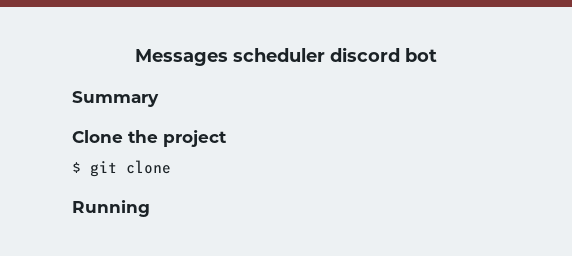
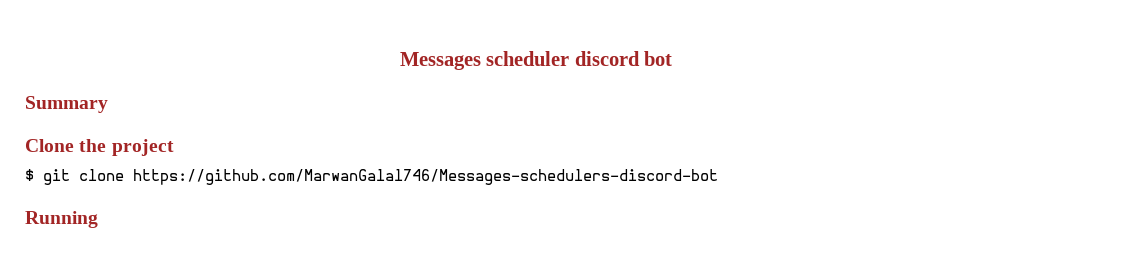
- $ git clone
+ $ git clone https://github.com/MarwanGalal746/Messages-schedulers-discord-bot

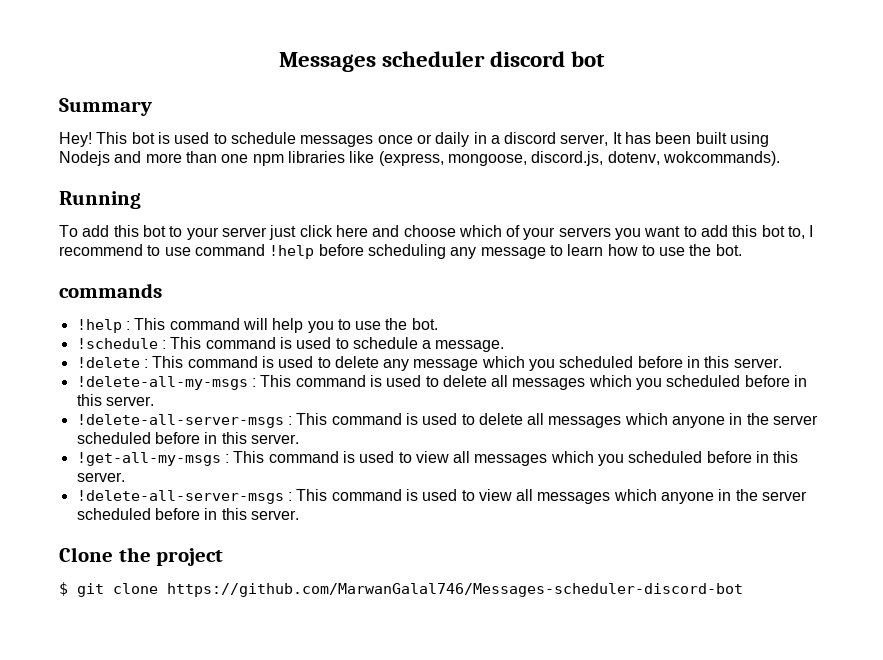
+ Hey! This bot is used to schedule messages once or daily in a discord server, It has been built using Nodejs and more than one npm libraries like (express, mongoose, discord.js, dotenv, wokcommands).
+ Running
+ To add this bot to your server just click here and choose which of your servers you want to add this bot to, I recommend to use command !help before scheduling any message to learn how to use the bot.
+ commands
+ !help : This command will help you to use the bot.
+ !schedule : This command is used to schedule a message.
+ !delete : This command is used to delete any message which you scheduled before in this server.
+ !delete-all-my-msgs : This command is used to delete all messages which you scheduled before in this server.
+ !delete-all-server-msgs : This command is used to delete all messages which anyone in the server scheduled before in this server.
+ !get-all-my-msgs : This command is used to view all messages which you scheduled before in this server.
+ !delete-all-server-msgs : This command is used to view all messages which anyone in the server scheduled before in this server.
- $ git clone https://github.com/MarwanGalal746/Messages-schedulers-discord-bot
- Running
+ $ git clone https://github.com/MarwanGalal746/Messages-scheduler-discord-bot

